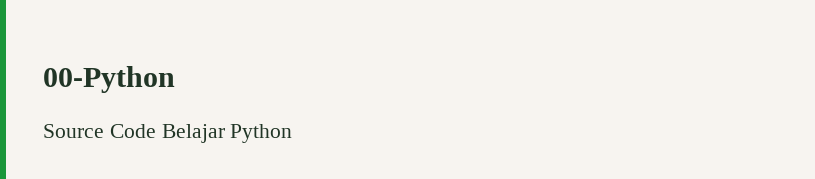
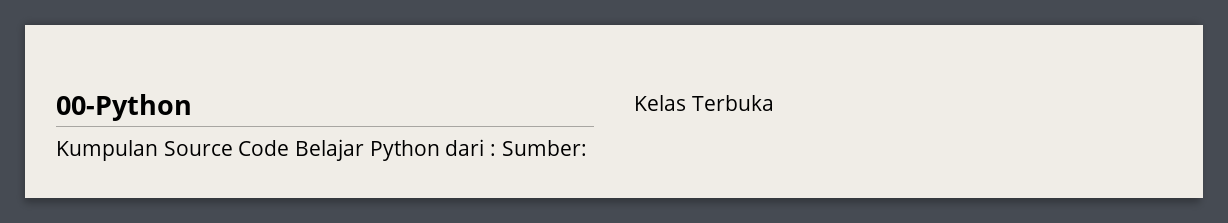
- Source Code Belajar Python
+ Kumpulan Source Code Belajar Python dari : Sumber: Kelas Terbuka

